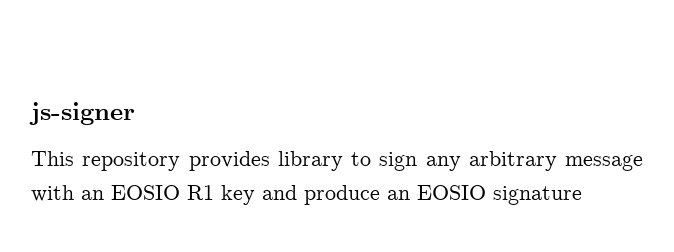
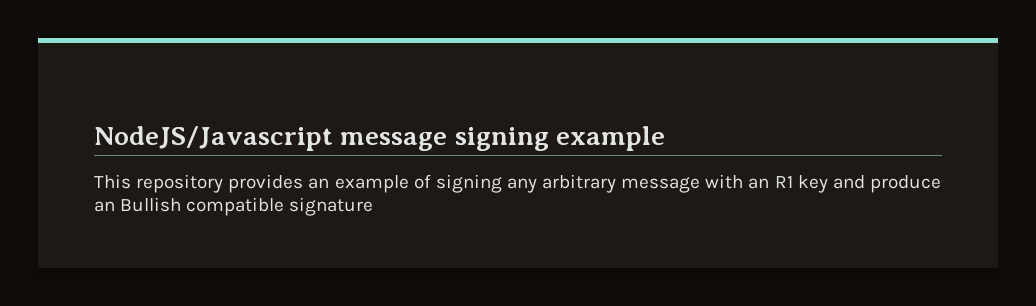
- js-signer
+ NodeJS/Javascript message signing example
- This repository provides library to sign any arbitrary message with an EOSIO R1 key and produce an EOSIO signature
+ This repository provides an example of signing any arbitrary message with an R1 key and produce an Bullish compatible signature

